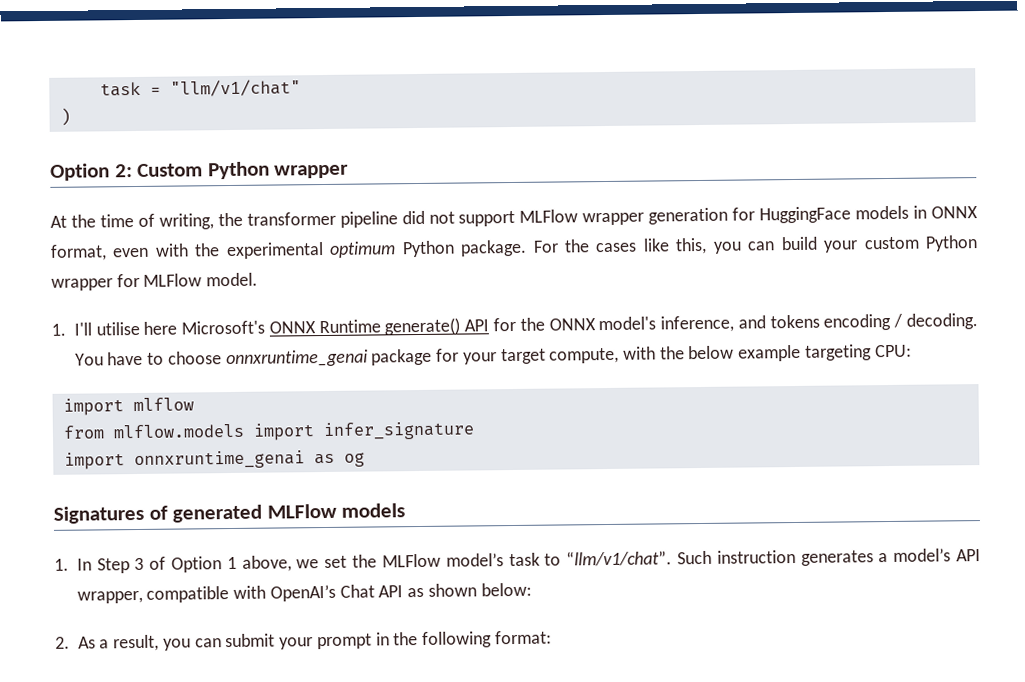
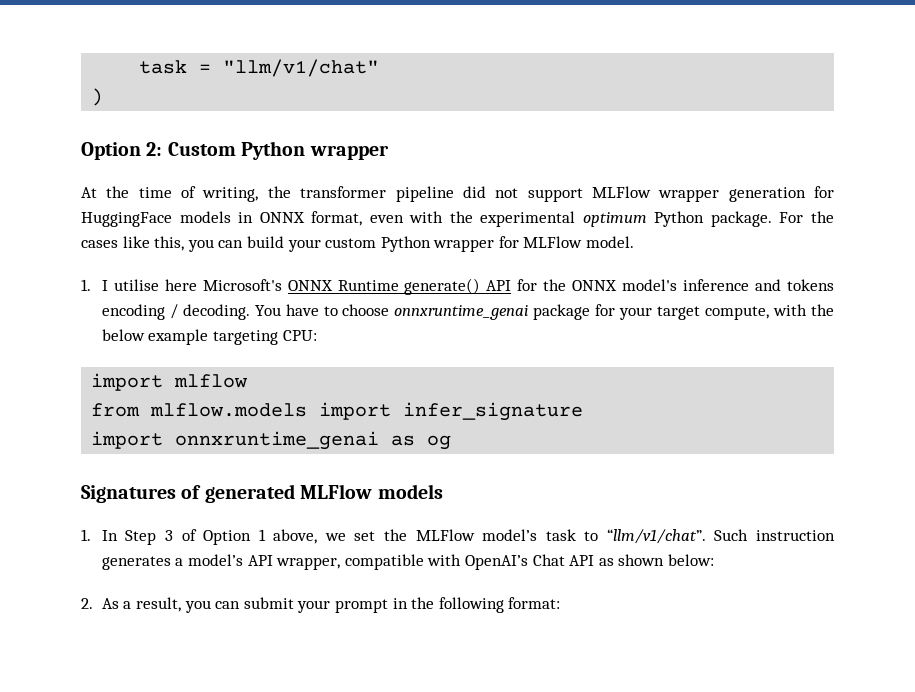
- 1. I'll utilise here Microsoft's ONNX Runtime generate() API for the ONNX model's inference, and tokens encoding / decoding.
+ 1. I utilise here Microsoft's ONNX Runtime generate() API for the ONNX model's inference and tokens encoding / decoding.

